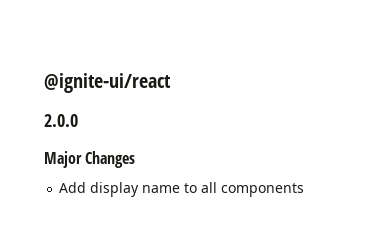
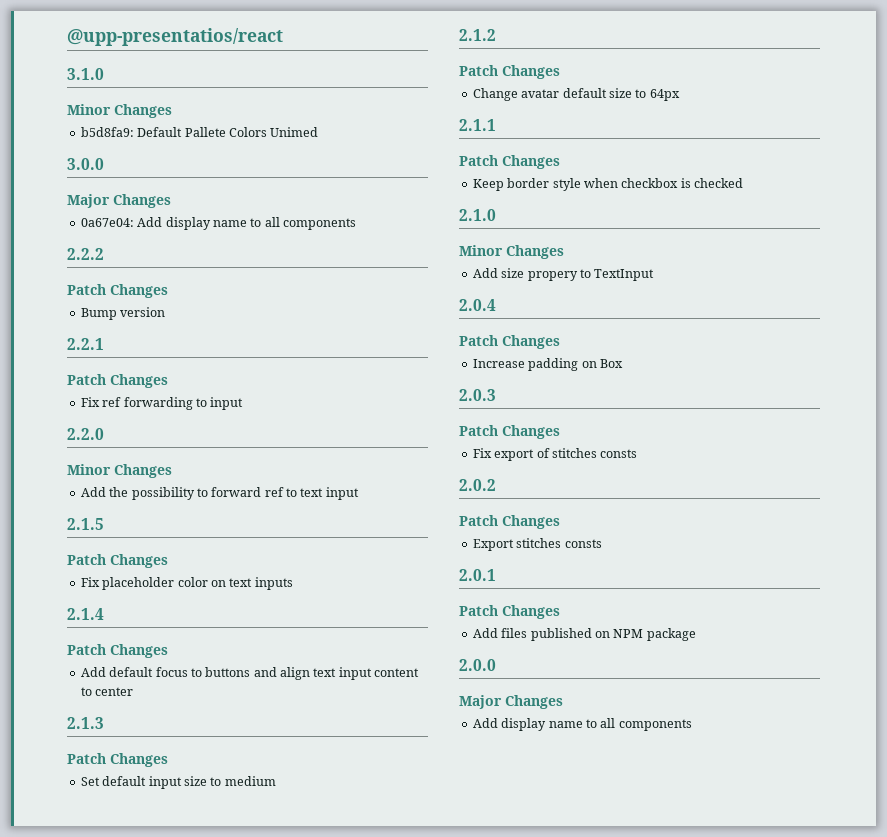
- @ignite-ui/react
+ @upp-presentatios/react
+ 3.1.0
+ Minor Changes
+ b5d8fa9: Default Pallete Colors Unimed
+ 3.0.0
+ Major Changes
+ 0a67e04: Add display name to all components
+ 2.2.2
+ Patch Changes
+ Bump version
+ 2.2.1
+ Patch Changes
+ Fix ref forwarding to input
+ 2.2.0
+ Minor Changes
+ Add the possibility to forward ref to text input
+ 2.1.5
+ Patch Changes
+ Fix placeholder color on text inputs
+ 2.1.4
+ Patch Changes
+ Add default focus to buttons and align text input content to center
+ 2.1.3
+ Patch Changes
+ Set default input size to medium
+ 2.1.2
+ Patch Changes
+ Change avatar default size to 64px
+ 2.1.1
+ Patch Changes
+ Keep border style when checkbox is checked
+ 2.1.0
+ Minor Changes
+ Add size propery to TextInput
+ 2.0.4
+ Patch Changes
+ Increase padding on Box
+ 2.0.3
+ Patch Changes
+ Fix export of stitches consts
+ 2.0.2
+ Patch Changes
+ Export stitches consts
+ 2.0.1
+ Patch Changes
+ Add files published on NPM package

